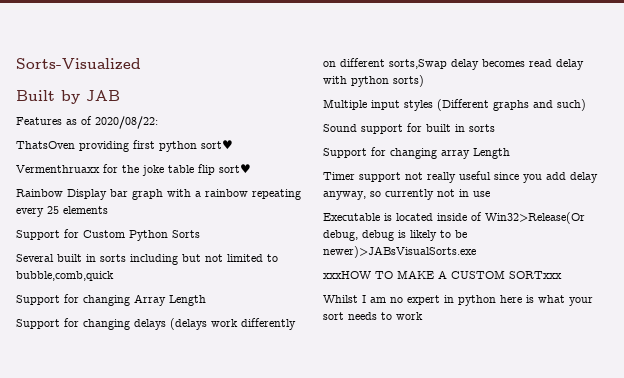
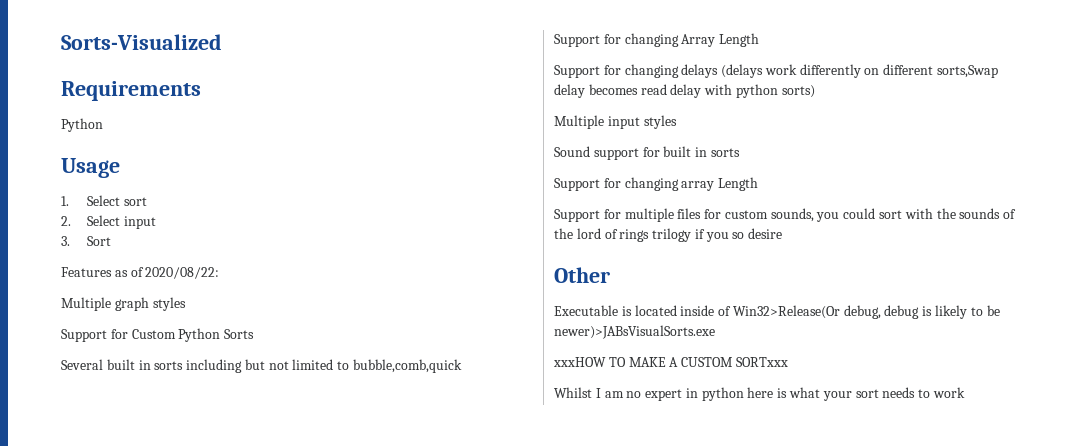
- Built by JAB
+ Requirements
+ Python
+ Usage
+ 1. Select sort
+ 2. Select input
+ 3. Sort
  Features as of 2020/08/22:
- ThatsOven providing first python sort♥
- Vermenthruaxx for the joke table flip sort♥
- Rainbow Display bar graph with a rainbow repeating every 25 elements
+ Multiple graph styles
- Multiple input styles (Different graphs and such)
+ Multiple input styles
- Timer support not really useful since you add delay anyway, so currently not in use
+ Support for multiple files for custom sounds, you could sort with the sounds of the lord of rings trilogy if you so desire
+ Other

